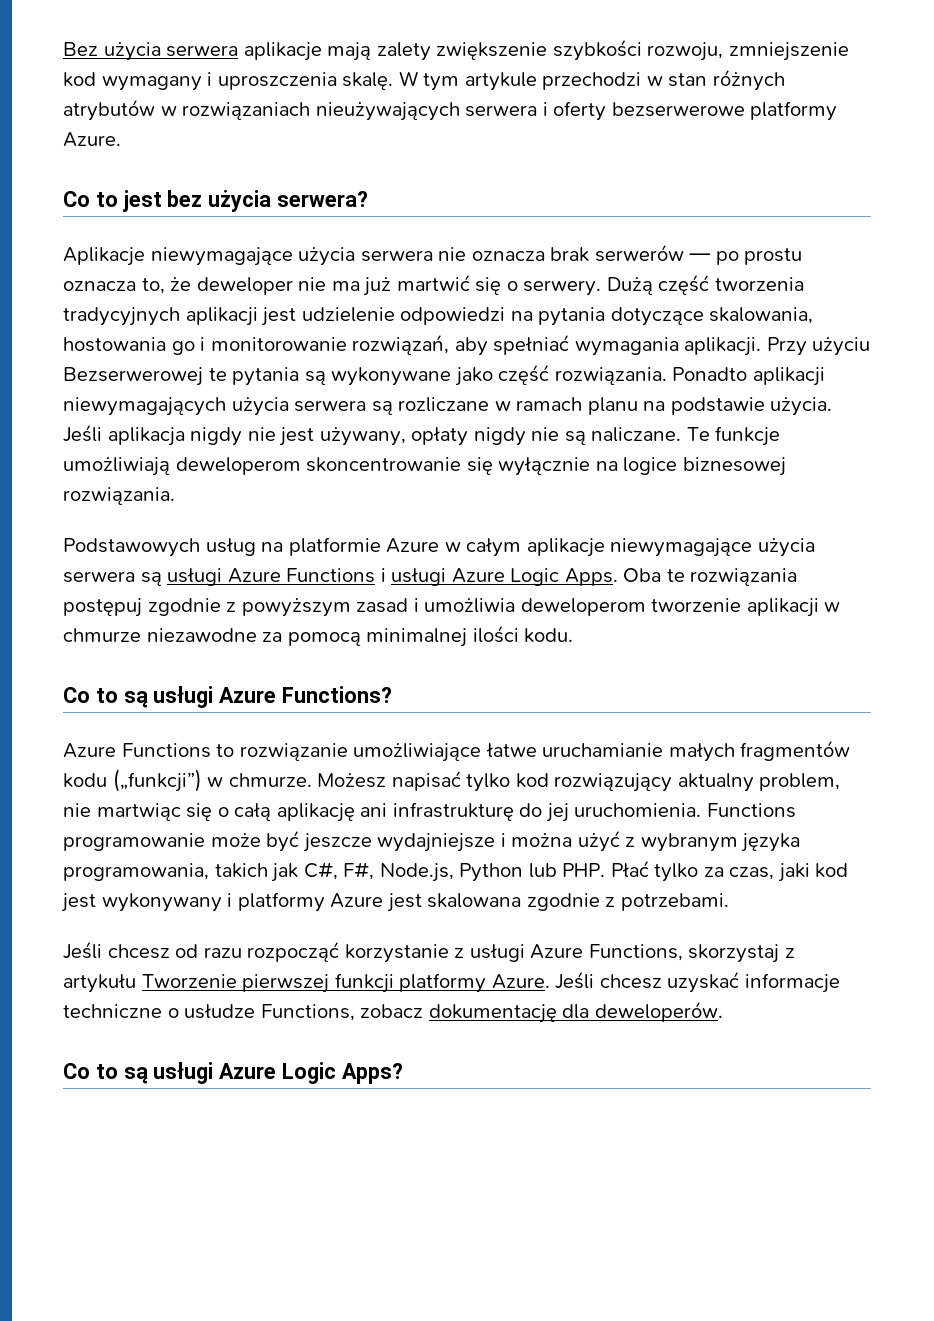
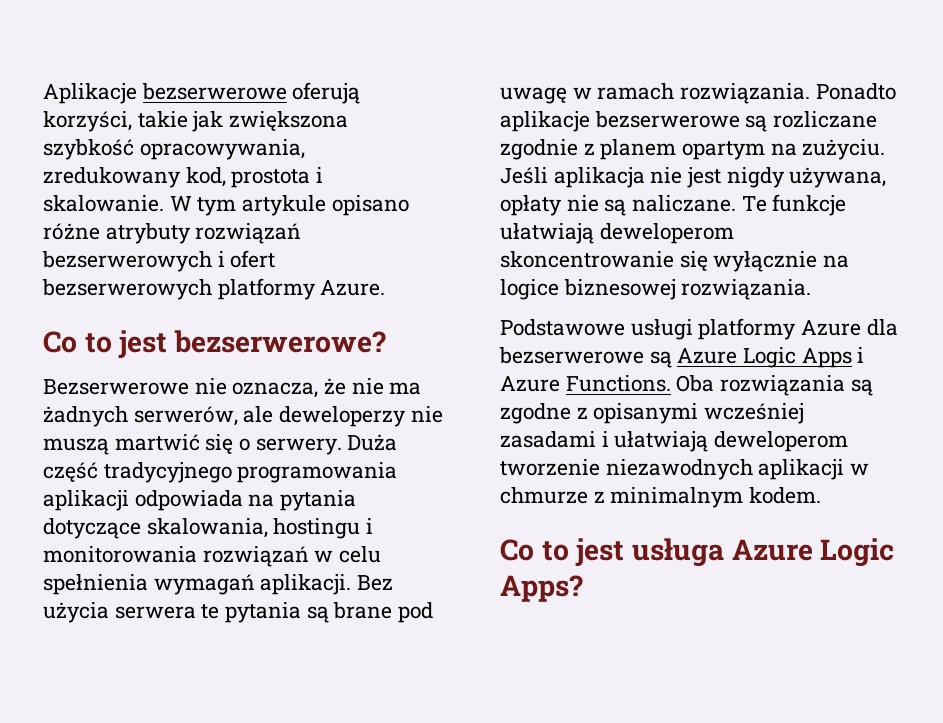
- Bez użycia serwera aplikacje mają zalety zwiększenie szybkości rozwoju, zmniejszenie kod wymagany i uproszczenia skalę. W tym artykule przechodzi w stan różnych atrybutów w rozwiązaniach nieużywających serwera i oferty bezserwerowe platformy Azure.
+ Aplikacje bezserwerowe oferują korzyści, takie jak zwiększona szybkość opracowywania, zredukowany kod, prostota i skalowanie. W tym artykule opisano różne atrybuty rozwiązań bezserwerowych i ofert bezserwerowych platformy Azure.
- Co to jest bez użycia serwera?
- Aplikacje niewymagające użycia serwera nie oznacza brak serwerów — po prostu oznacza to, że deweloper nie ma już martwić się o serwery. Dużą część tworzenia tradycyjnych aplikacji jest udzielenie odpowiedzi na pytania dotyczące skalowania, hostowania go i monitorowanie rozwiązań, aby spełniać wymagania aplikacji. Przy użyciu Bezserwerowej te pytania są wykonywane jako część rozwiązania. Ponadto aplikacji niewymagających użycia serwera są rozliczane w ramach planu na podstawie użycia.
+ Co to jest bezserwerowe?
+ Bezserwerowe nie oznacza, że nie ma żadnych serwerów, ale deweloperzy nie muszą martwić się o serwery. Duża część tradycyjnego programowania aplikacji odpowiada na pytania dotyczące skalowania, hostingu i monitorowania rozwiązań w celu spełnienia wymagań aplikacji. Bez użycia serwera te pytania są brane pod uwagę w ramach rozwiązania. Ponadto aplikacje bezserwerowe są rozliczane zgodnie z planem opartym na zużyciu.
- Jeśli aplikacja nigdy nie jest używany, opłaty nigdy nie są naliczane.
+ Jeśli aplikacja nie jest nigdy używana, opłaty nie są naliczane.
- Te funkcje umożliwiają deweloperom skoncentrowanie się wyłącznie na logice biznesowej rozwiązania.
+ Te funkcje ułatwiają deweloperom skoncentrowanie się wyłącznie na logice biznesowej rozwiązania.
- Podstawowych usług na platformie Azure w całym aplikacje niewymagające użycia serwera są usługi Azure Functions i usługi Azure Logic Apps. Oba te rozwiązania postępuj zgodnie z powyższym zasad i umożliwia deweloperom tworzenie aplikacji w chmurze niezawodne za pomocą minimalnej ilości kodu.
- Co to są usługi Azure Functions?
- Azure Functions to rozwiązanie umożliwiające łatwe uruchamianie małych fragmentów kodu („funkcji”) w chmurze. Możesz napisać tylko kod rozwiązujący aktualny problem, nie martwiąc się o całą aplikację ani infrastrukturę do jej uruchomienia. Functions programowanie może być jeszcze wydajniejsze i można użyć z wybranym języka programowania, takich jak C#, F#, Node.js, Python lub PHP. Płać tylko za czas, jaki kod jest wykonywany i platformy Azure jest skalowana zgodnie z potrzebami.
- Jeśli chcesz od razu rozpocząć korzystanie z usługi Azure Functions, skorzystaj z artykułu Tworzenie pierwszej funkcji platformy Azure. Jeśli chcesz uzyskać informacje techniczne o usłudze Functions, zobacz dokumentację dla deweloperów.
- Co to są usługi Azure Logic Apps?
+ Podstawowe usługi platformy Azure dla bezserwerowe są Azure Logic Apps i Azure Functions. Oba rozwiązania są zgodne z opisanymi wcześniej zasadami i ułatwiają deweloperom tworzenie niezawodnych aplikacji w chmurze z minimalnym kodem.
+ Co to jest usługa Azure Logic Apps?

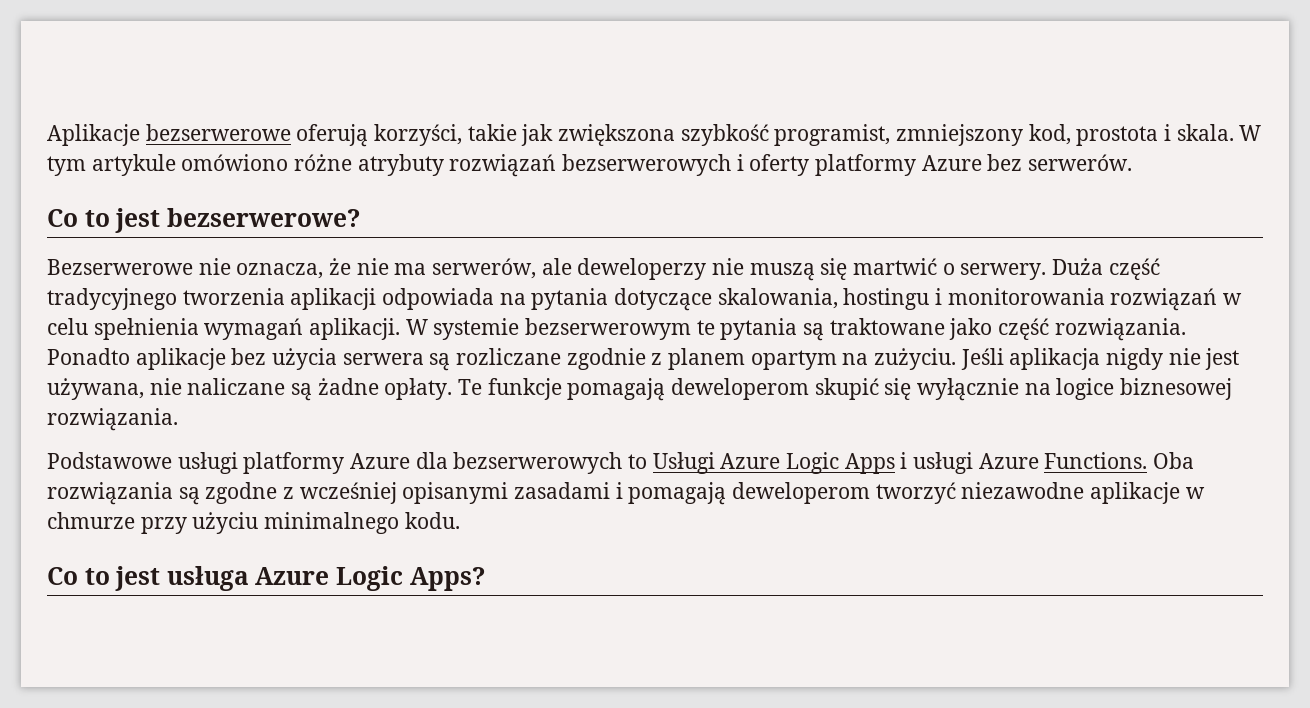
- Aplikacje bezserwerowe oferują korzyści, takie jak zwiększona szybkość opracowywania, zredukowany kod, prostota i skalowanie.
+ Aplikacje bezserwerowe oferują korzyści, takie jak zwiększona szybkość programist, zmniejszony kod, prostota i skala.
- W tym artykule opisano różne atrybuty rozwiązań bezserwerowych i ofert bezserwerowych platformy Azure.
+ W tym artykule omówiono różne atrybuty rozwiązań bezserwerowych i oferty platformy Azure bez serwerów.
- Bezserwerowe nie oznacza, że nie ma żadnych serwerów, ale deweloperzy nie muszą martwić się o serwery.
+ Bezserwerowe nie oznacza, że nie ma serwerów, ale deweloperzy nie muszą się martwić o serwery.
- Duża część tradycyjnego programowania aplikacji odpowiada na pytania dotyczące skalowania, hostingu i monitorowania rozwiązań w celu spełnienia wymagań aplikacji.
+ Duża część tradycyjnego tworzenia aplikacji odpowiada na pytania dotyczące skalowania, hostingu i monitorowania rozwiązań w celu spełnienia wymagań aplikacji.
- Bez użycia serwera te pytania są brane pod uwagę w ramach rozwiązania. Ponadto aplikacje bezserwerowe są rozliczane zgodnie z planem opartym na zużyciu.
+ W systemie bezserwerowym te pytania są traktowane jako część rozwiązania. Ponadto aplikacje bez użycia serwera są rozliczane zgodnie z planem opartym na zużyciu.
- Jeśli aplikacja nie jest nigdy używana, opłaty nie są naliczane. Te funkcje ułatwiają deweloperom skoncentrowanie się wyłącznie na logice biznesowej rozwiązania.
+ Jeśli aplikacja nigdy nie jest używana, nie naliczane są żadne opłaty. Te funkcje pomagają deweloperom skupić się wyłącznie na logice biznesowej rozwiązania.
- Podstawowe usługi platformy Azure dla bezserwerowe są Azure Logic Apps i Azure Functions.
+ Podstawowe usługi platformy Azure dla bezserwerowych to Usługi Azure Logic Apps i usługi Azure Functions.
- Oba rozwiązania są zgodne z opisanymi wcześniej zasadami i ułatwiają deweloperom tworzenie niezawodnych aplikacji w chmurze z minimalnym kodem.
+ Oba rozwiązania są zgodne z wcześniej opisanymi zasadami i pomagają deweloperom tworzyć niezawodne aplikacje w chmurze przy użyciu minimalnego kodu.

